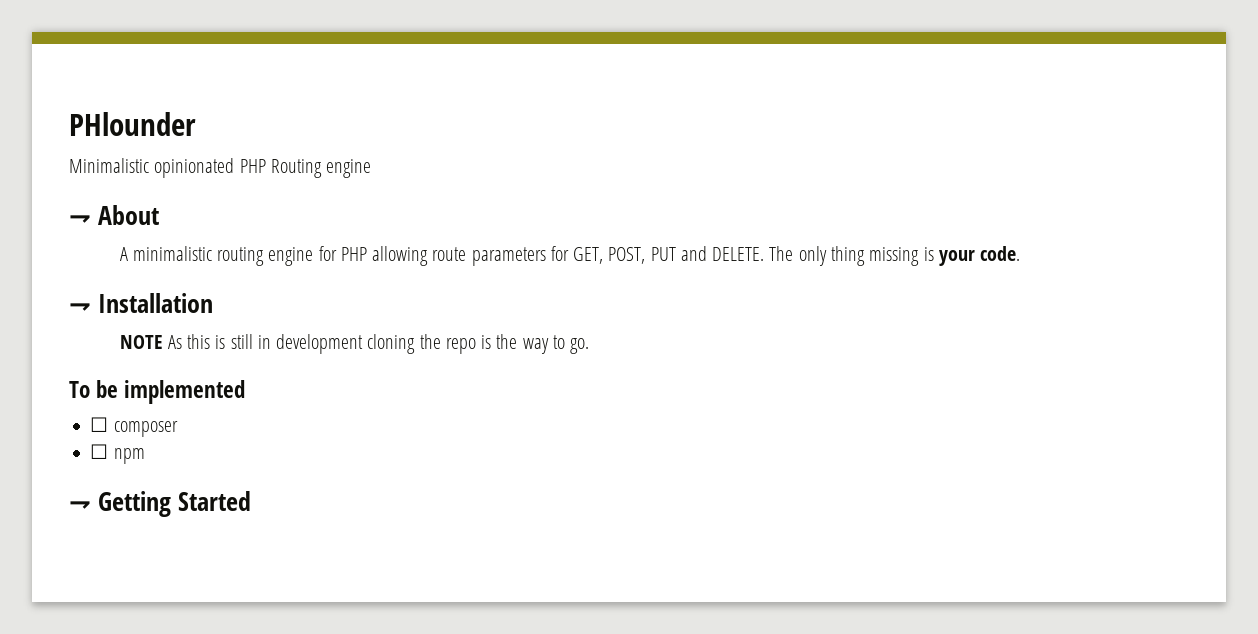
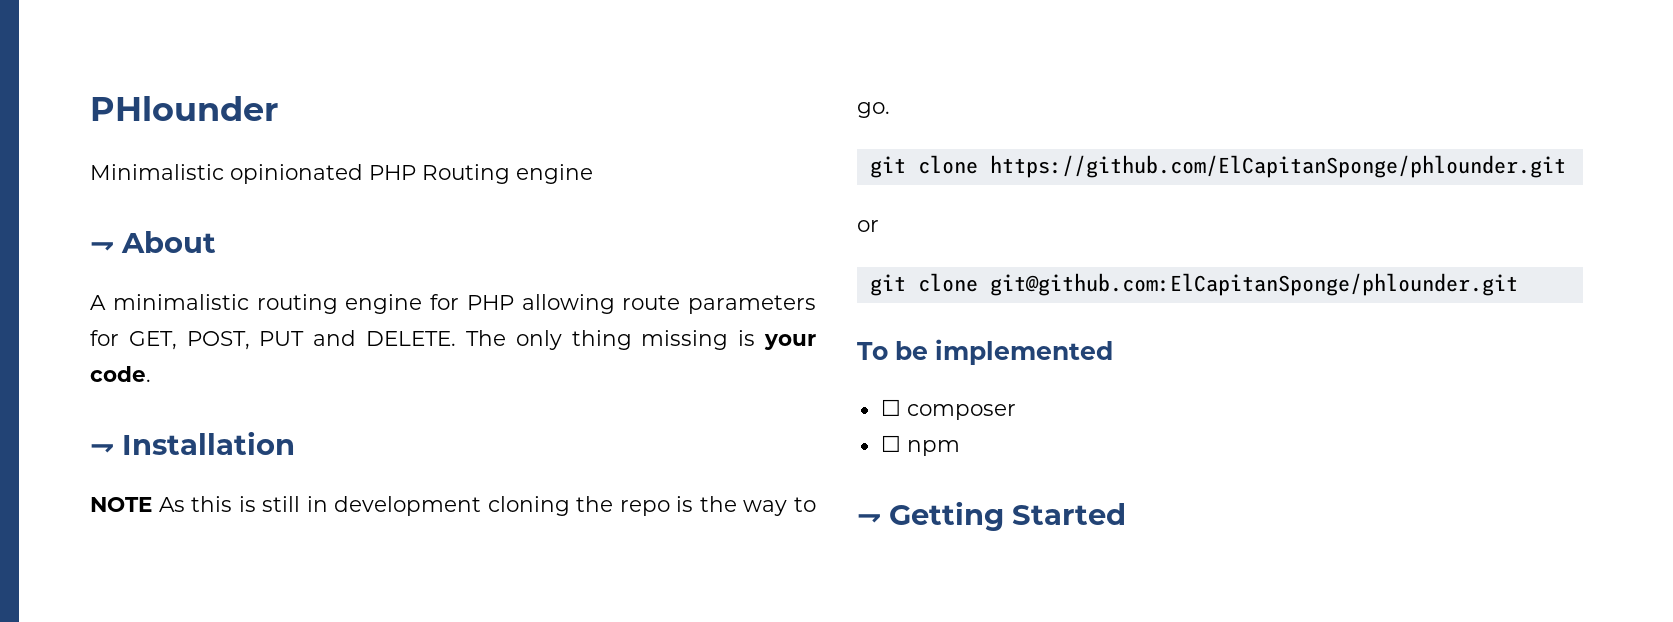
+ git clone https://github.com/ElCapitanSponge/phlounder.git
+ or
+ git clone git@github.com:ElCapitanSponge/phlounder.git

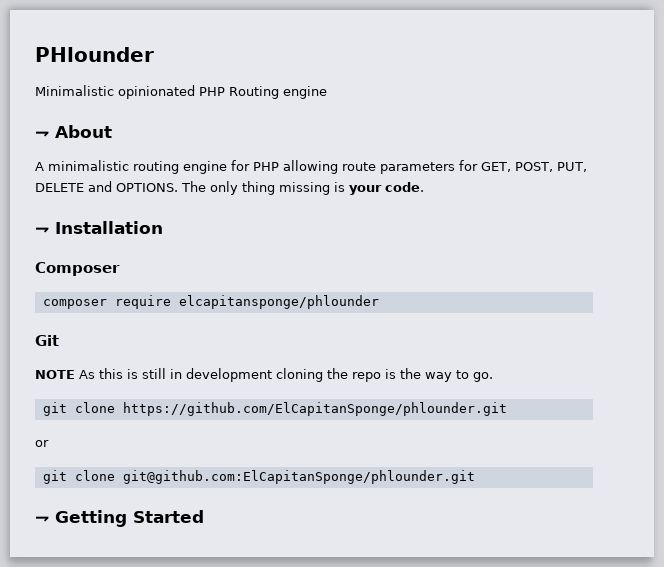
- A minimalistic routing engine for PHP allowing route parameters for GET, POST, PUT and DELETE.
+ A minimalistic routing engine for PHP allowing route parameters for GET, POST, PUT, DELETE and OPTIONS.
+ Composer
+ composer require elcapitansponge/phlounder
+ Git
- To be implemented
- ☐ composer
- ☐ npm

